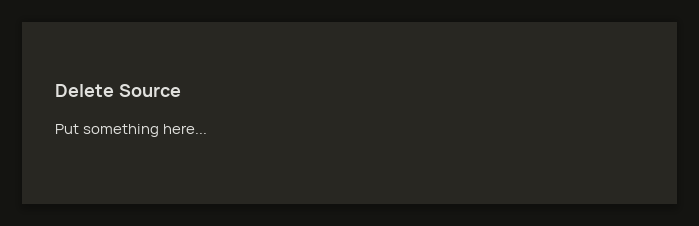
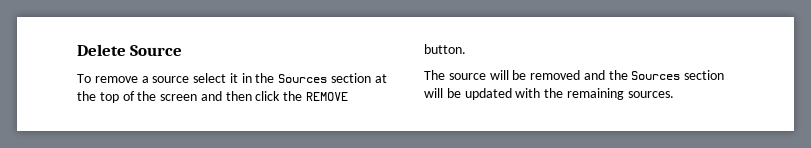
- Put something here...
+ To remove a source select it in the Sources section at the top of the screen and then click the REMOVE button.
+ The source will be removed and the Sources section will be updated with the remaining sources.

